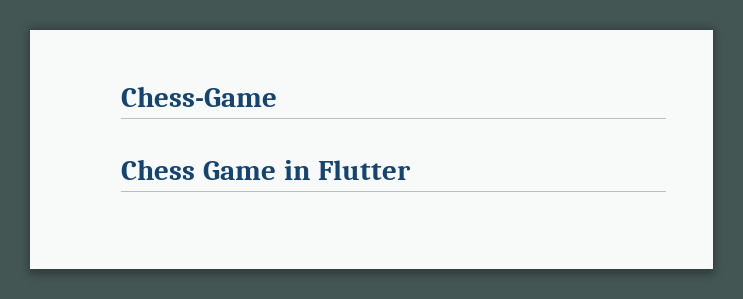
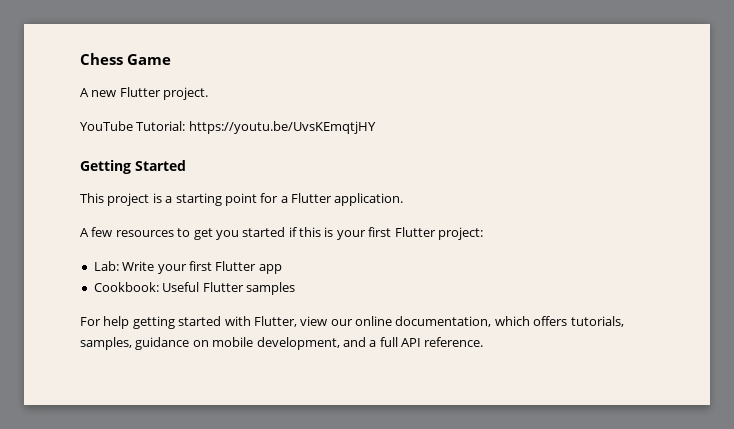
- Chess-Game
- Chess Game in Flutter
+ Chess Game
+ A new Flutter project.
+ YouTube Tutorial: https://youtu.be/UvsKEmqtjHY
+ Getting Started
+ This project is a starting point for a Flutter application.
+ A few resources to get you started if this is your first Flutter project:
+ Lab: Write your first Flutter app
+ Cookbook: Useful Flutter samples
+ For help getting started with Flutter, view our online documentation, which offers tutorials, samples, guidance on mobile development, and a full API reference.

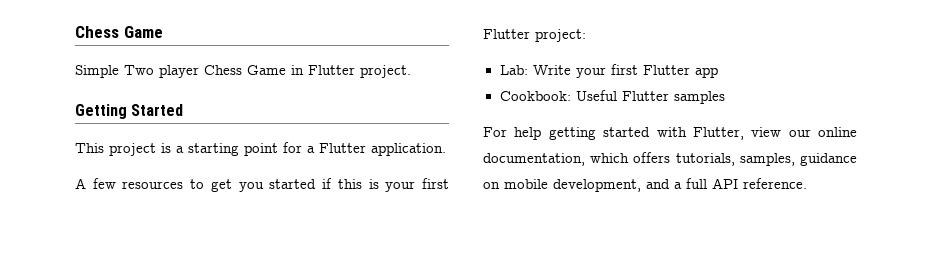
- A new Flutter project.
+ Simple Two player Chess Game in Flutter project.
- YouTube Tutorial: https://youtu.be/UvsKEmqtjHY

